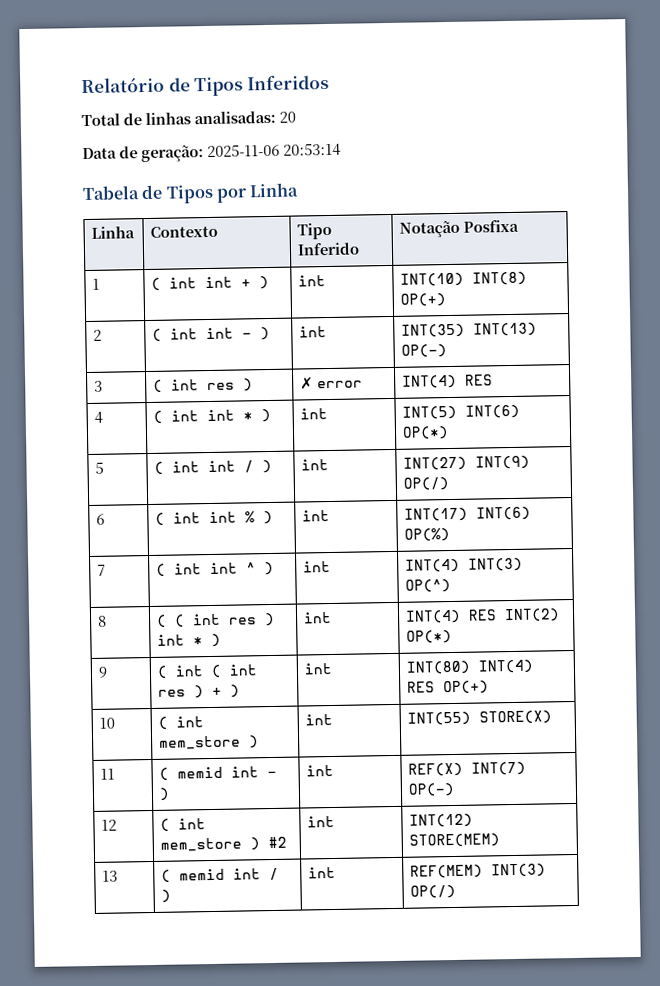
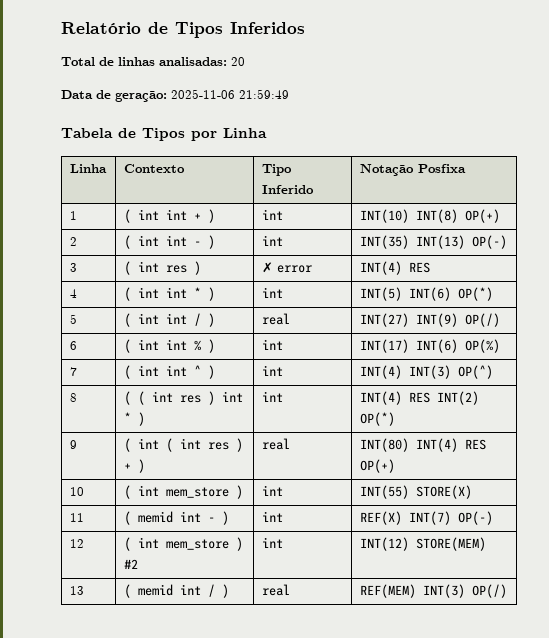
- Data de geração: 2025-11-06 20:53:14
+ Data de geração: 2025-11-06 21:59:49
- 5 | ( int int / ) | int | INT(27) INT(9) OP(/)
+ 5 | ( int int / ) | real | INT(27) INT(9) OP(/)
- 9 | ( int ( int res ) + ) | int | INT(80) INT(4) RES OP(+)
+ 9 | ( int ( int res ) + ) | real | INT(80) INT(4) RES OP(+)
- 13 | ( memid int / ) | int | REF(MEM) INT(3) OP(/)
+ 13 | ( memid int / ) | real | REF(MEM) INT(3) OP(/)

